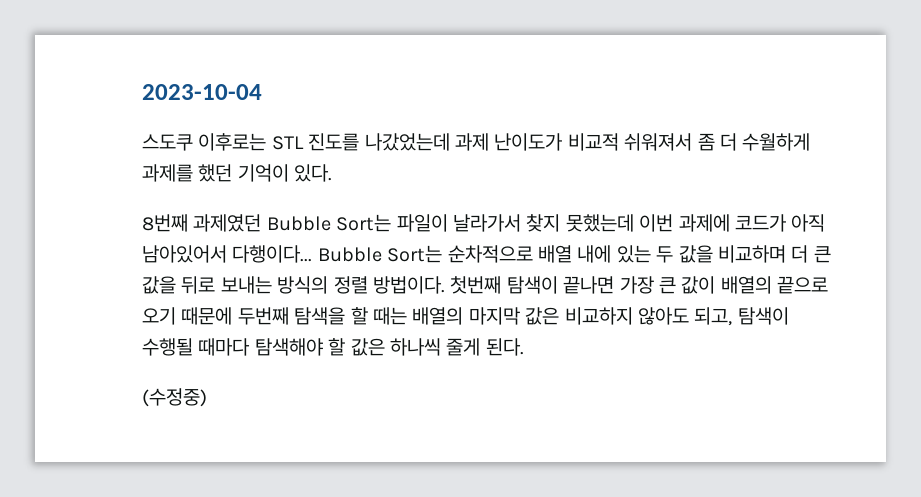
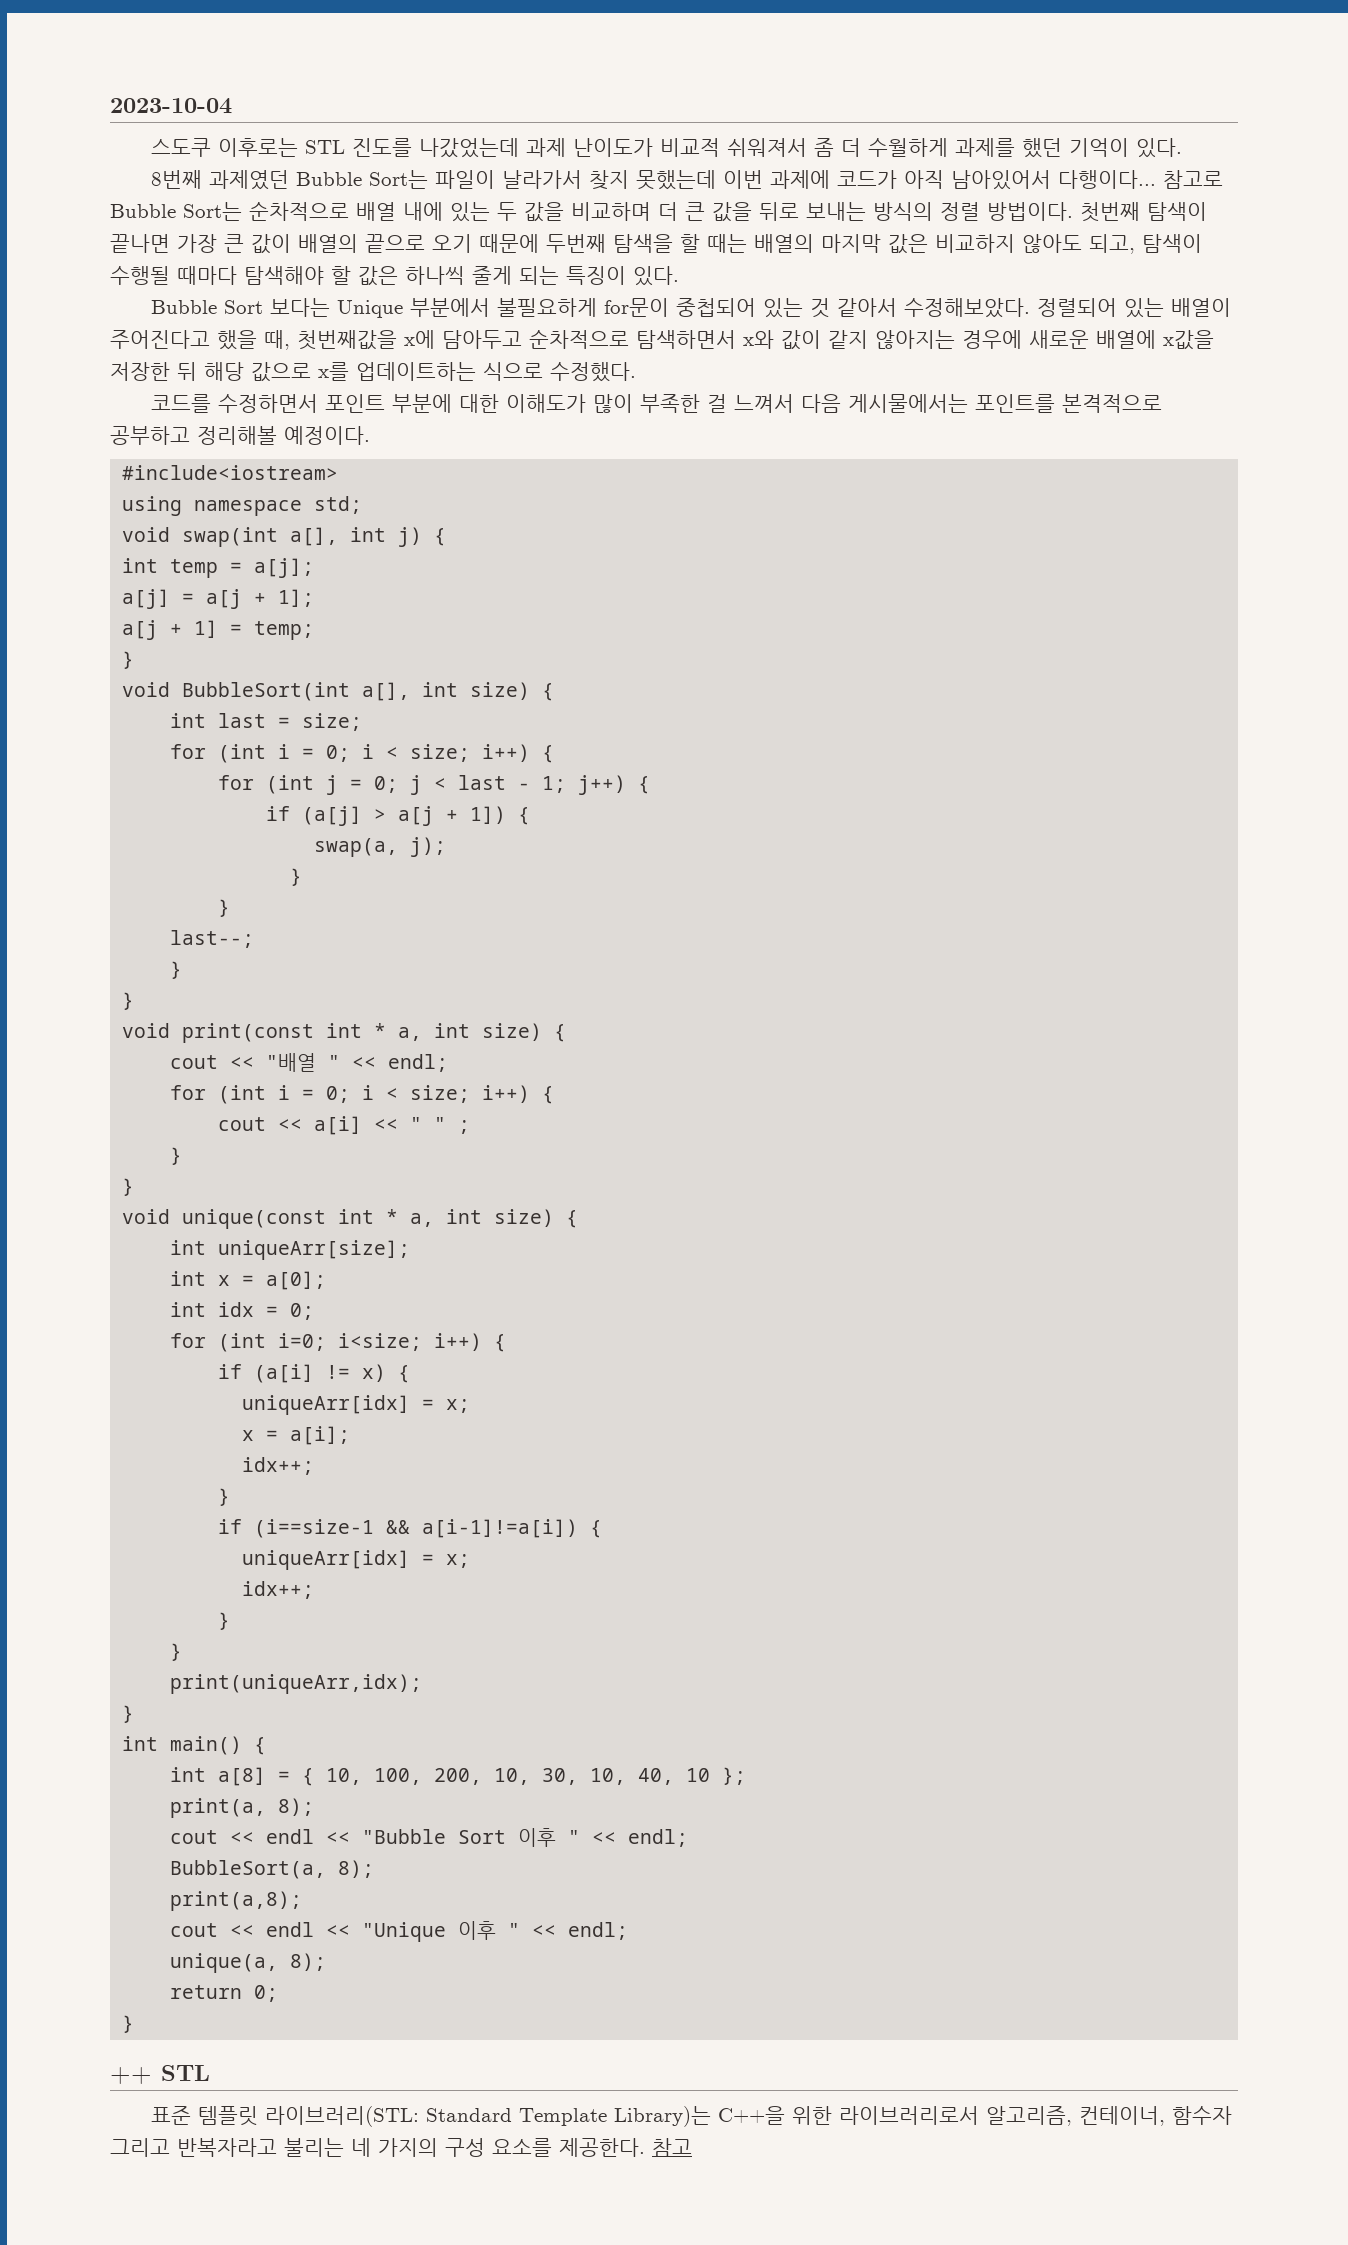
- Bubble Sort는 순차적으로 배열 내에 있는 두 값을 비교하며 더 큰 값을 뒤로 보내는 방식의 정렬 방법이다.
+ 참고로 Bubble Sort는 순차적으로 배열 내에 있는 두 값을 비교하며 더 큰 값을 뒤로 보내는 방식의 정렬 방법이다.
- 첫번째 탐색이 끝나면 가장 큰 값이 배열의 끝으로 오기 때문에 두번째 탐색을 할 때는 배열의 마지막 값은 비교하지 않아도 되고, 탐색이 수행될 때마다 탐색해야 할 값은 하나씩 줄게 된다.
- (수정중)
+ 첫번째 탐색이 끝나면 가장 큰 값이 배열의 끝으로 오기 때문에 두번째 탐색을 할 때는 배열의 마지막 값은 비교하지 않아도 되고, 탐색이 수행될 때마다 탐색해야 할 값은 하나씩 줄게 되는 특징이 있다.
+ Bubble Sort 보다는 Unique 부분에서 불필요하게 for문이 중첩되어 있는 것 같아서 수정해보았다. 정렬되어 있는 배열이 주어진다고 했을 때, 첫번째값을 x에 담아두고 순차적으로 탐색하면서 x와 값이 같지 않아지는 경우에 새로운 배열에 x값을 저장한 뒤 해당 값으로 x를 업데이트하는 식으로 수정했다.
+ 코드를 수정하면서 포인트 부분에 대한 이해도가 많이 부족한 걸 느껴서 다음 게시물에서는 포인트를 본격적으로 공부하고 정리해볼 예정이다.
+ #include<iostream>
+ using namespace std;
+ void swap(int a[], int j) {
+ int temp = a[j];
+ a[j] = a[j + 1];
+ a[j + 1] = temp;
+ }
+ void BubbleSort(int a[], int size) {
+ int last = size;
+ for (int i = 0; i < size; i++) {
+ for (int j = 0; j < last - 1; j++) {
+ if (a[j] > a[j + 1]) {
+ swap(a, j);
+ }
+ }
+ last--;
+ }
+ }
+ void print(const int * a, int size) {
+ cout << "배열 " << endl;
+ for (int i = 0; i < size; i++) {
+ cout << a[i] << " " ;
+ }
+ }
+ void unique(const int * a, int size) {
+ int uniqueArr[size];
+ int x = a[0];
+ int idx = 0;
+ for (int i=0; i<size; i++) {
+ if (a[i] != x) {
+ uniqueArr[idx] = x;
+ x = a[i];
+ idx++;
+ }
+ if (i==size-1 && a[i-1]!=a[i]) {
+ uniqueArr[idx] = x;
+ idx++;
+ }
+ }
+ print(uniqueArr,idx);
+ }
+ int main() {
+ int a[8] = { 10, 100, 200, 10, 30, 10, 40, 10 };
+ print(a, 8);
+ cout << endl << "Bubble Sort 이후 " << endl;
+ BubbleSort(a, 8);
+ print(a,8);
+ cout << endl << "Unique 이후 " << endl;
+ unique(a, 8);
+ return 0;
+ }
+ ++ STL
+ 표준 템플릿 라이브러리(STL: Standard Template Library)는 C++을 위한 라이브러리로서 알고리즘, 컨테이너, 함수자 그리고 반복자라고 불리는 네 가지의 구성 요소를 제공한다. 참고

